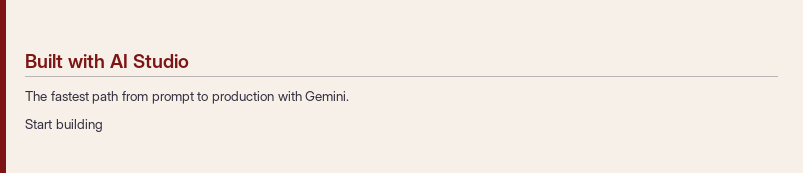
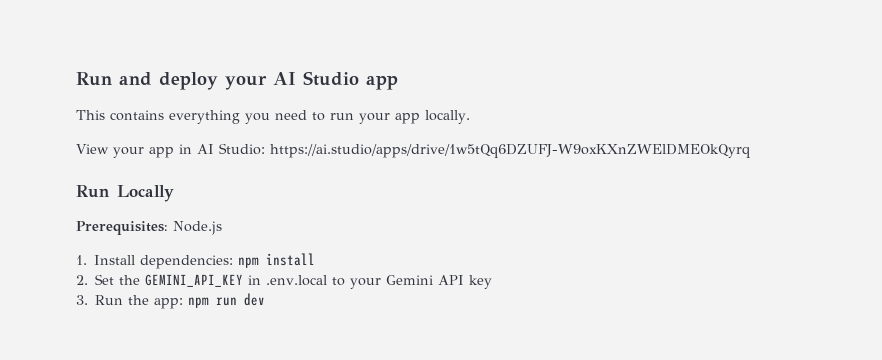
- Built with AI Studio
- The fastest path from prompt to production with Gemini.
- Start building
+ Run and deploy your AI Studio app
+ This contains everything you need to run your app locally.
+ View your app in AI Studio: https://ai.studio/apps/drive/1w5tQq6DZUFJ-W9oxKXnZWElDMEOkQyrq
+ Run Locally
+ Prerequisites: Node.js
+ 1. Install dependencies: npm install
+ 2. Set the GEMINI_API_KEY in .env.local to your Gemini API key
+ 3. Run the app: npm run dev

